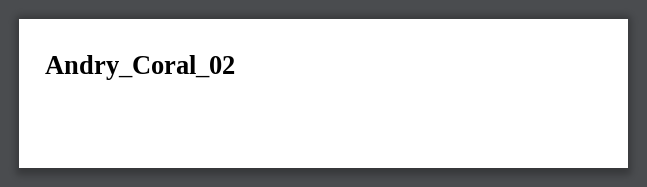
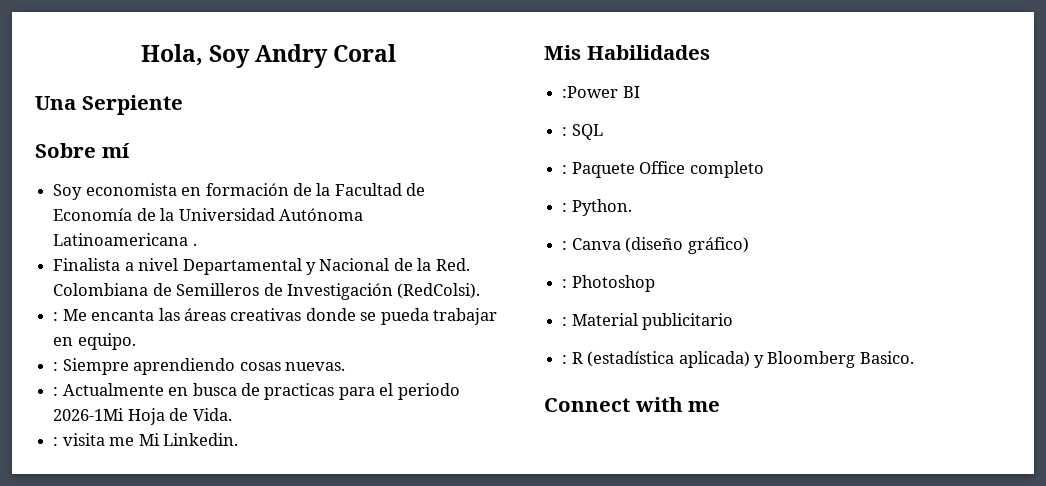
- Andry_Coral_02
+ Hola, Soy Andry Coral
+ Una Serpiente
+ Sobre mí
+ Soy economista en formación de la Facultad de Economía de la Universidad Autónoma Latinoamericana .
+ Finalista a nivel Departamental y Nacional de la Red. Colombiana de Semilleros de Investigación (RedColsi).
+ : Me encanta las áreas creativas donde se pueda trabajar en equipo.
+ : Siempre aprendiendo cosas nuevas.
+ : Actualmente en busca de practicas para el periodo 2026-1Mi Hoja de Vida.
+ : visita me Mi Linkedin.
+ Mis Habilidades
+ :Power BI
+ : SQL
+ : Paquete Office completo
+ : Python.
+ : Canva (diseño gráfico)
+ : Photoshop
+ : Material publicitario
+ : R (estadística aplicada) y Bloomberg Basico.
+ Connect with me

